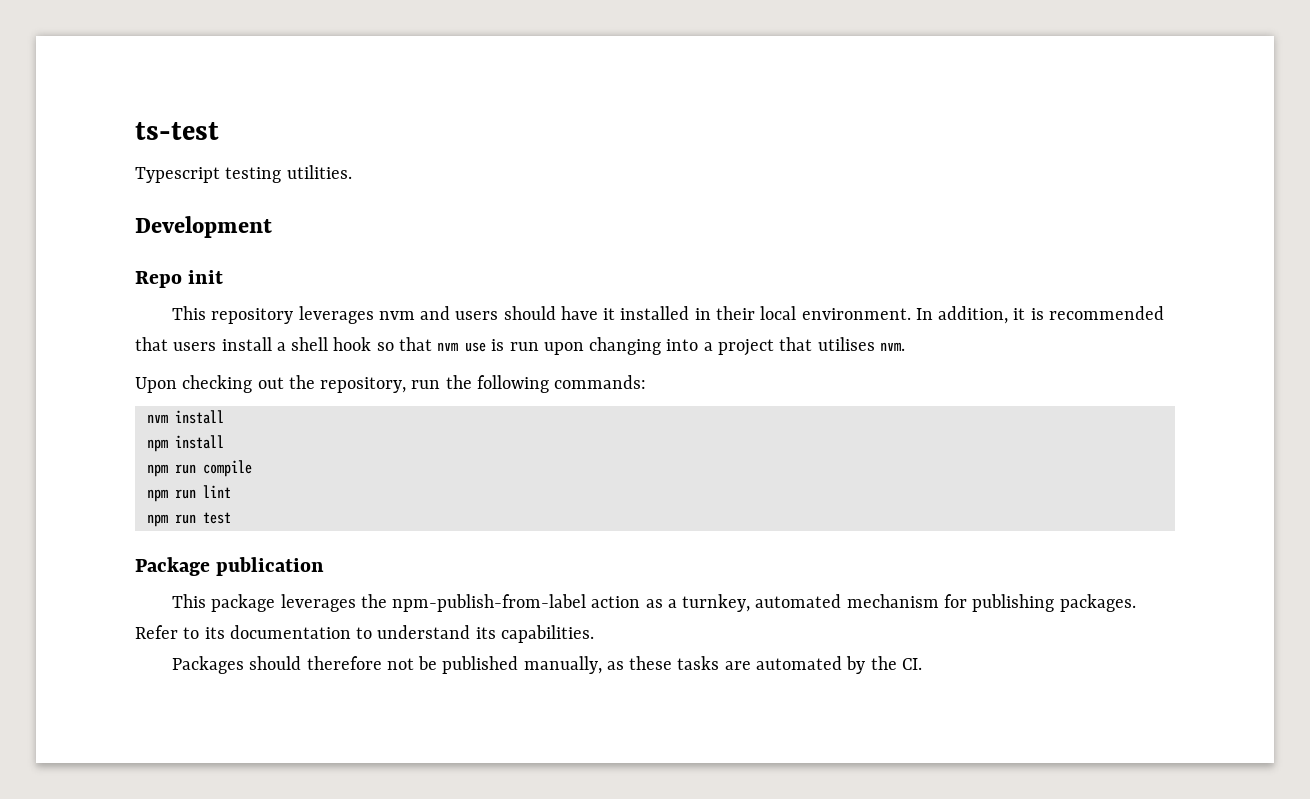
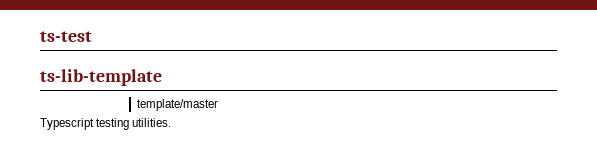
+ ts-lib-template
+ template/master
- Development
- Repo init
- This repository leverages nvm and users should have it installed in their local environment. In addition, it is recommended that users install a shell hook so that nvm use is run upon changing into a project that utilises nvm.
- Upon checking out the repository, run the following commands:
- nvm install
- npm install
- npm run compile
- npm run lint
- npm run test
- Package publication
- This package leverages the npm-publish-from-label action as a turnkey, automated mechanism for publishing packages. Refer to its documentation to understand its capabilities.
- Packages should therefore not be published manually, as these tasks are automated by the CI.

